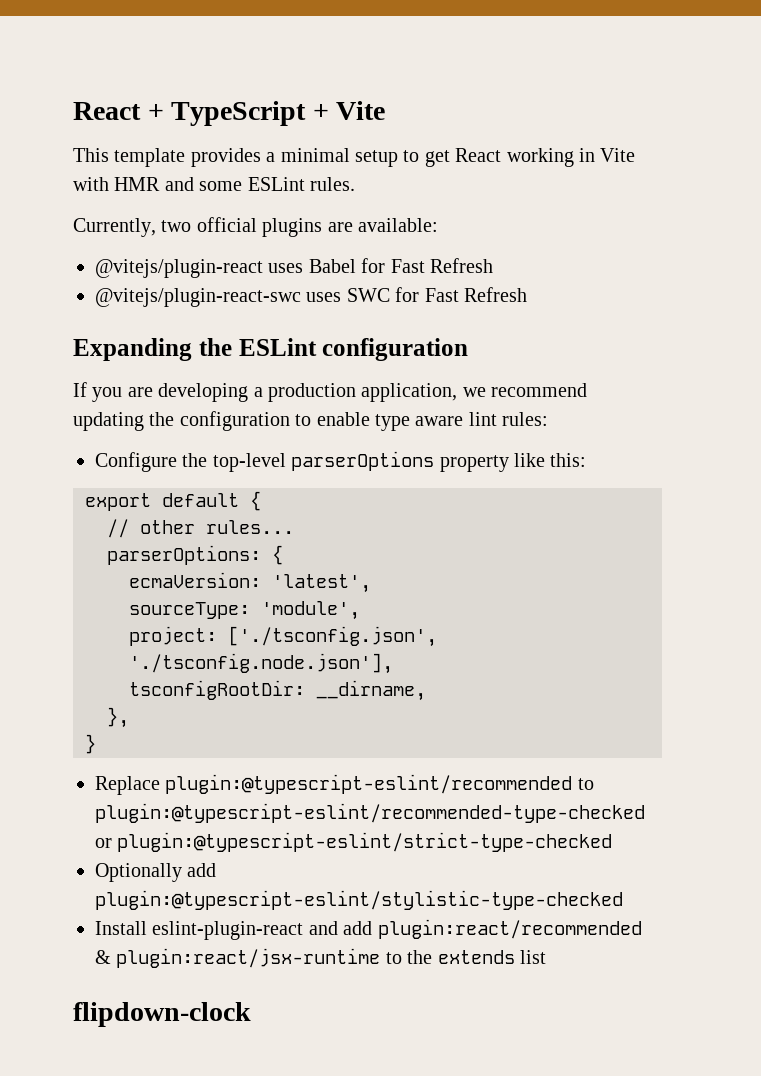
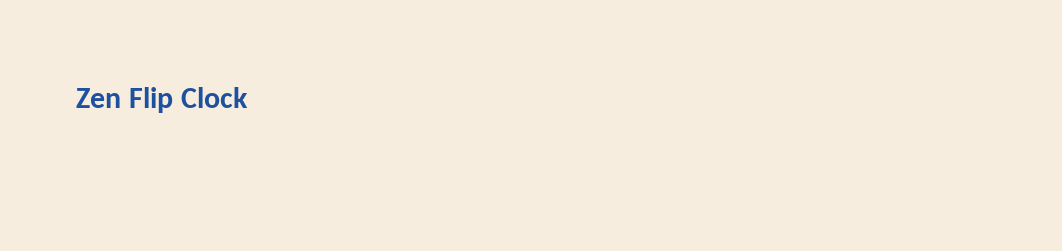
- React + TypeScript + Vite
- This template provides a minimal setup to get React working in Vite with HMR and some ESLint rules.
- Currently, two official plugins are available:
- @vitejs/plugin-react uses Babel for Fast Refresh
- @vitejs/plugin-react-swc uses SWC for Fast Refresh
- Expanding the ESLint configuration
- If you are developing a production application, we recommend updating the configuration to enable type aware lint rules:
- Configure the top-level parserOptions property like this:
- export default {
- // other rules...
- parserOptions: {
- ecmaVersion: 'latest',
- sourceType: 'module',
- project: ['./tsconfig.json', './tsconfig.node.json'],
- tsconfigRootDir: __dirname,
- },
- }
- Replace plugin:@typescript-eslint/recommended to plugin:@typescript-eslint/recommended-type-checked or plugin:@typescript-eslint/strict-type-checked
- Optionally add plugin:@typescript-eslint/stylistic-type-checked
- Install eslint-plugin-react and add plugin:react/recommended & plugin:react/jsx-runtime to the extends list
- flipdown-clock
+ Zen Flip Clock

